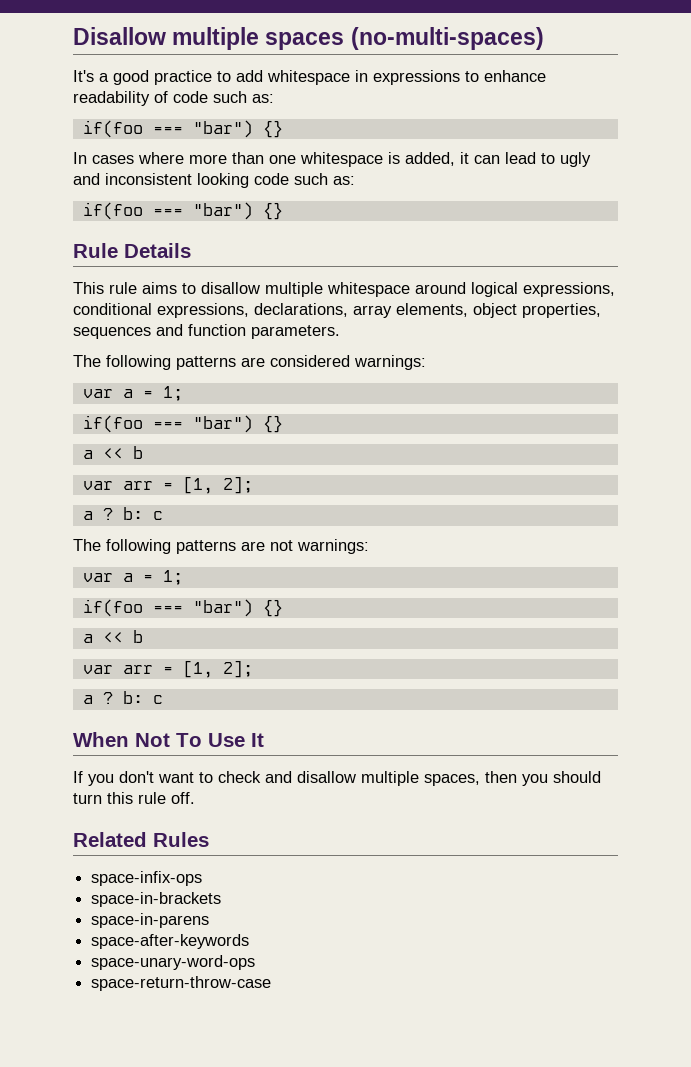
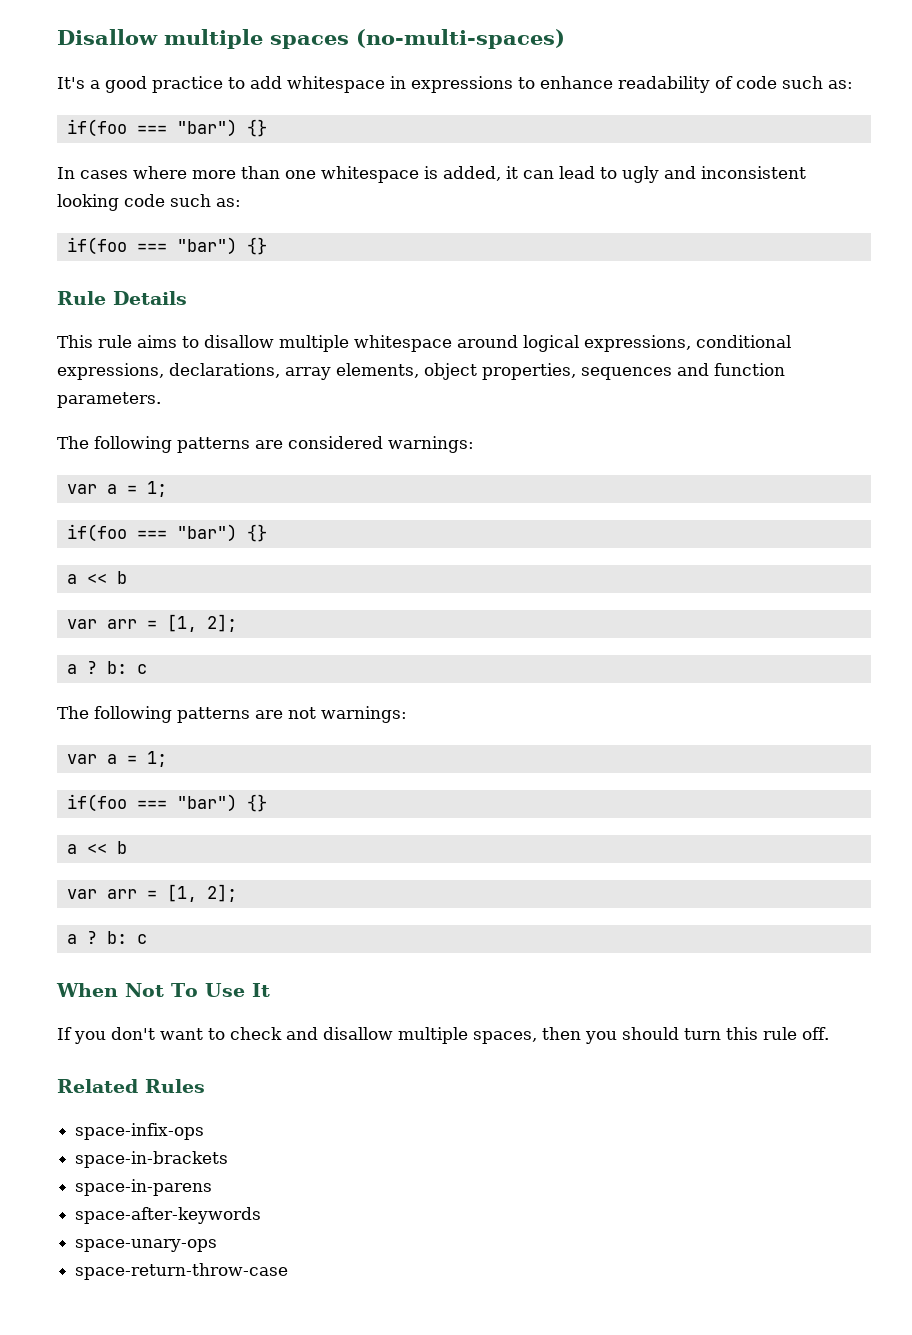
- space-unary-word-ops
+ space-unary-ops

